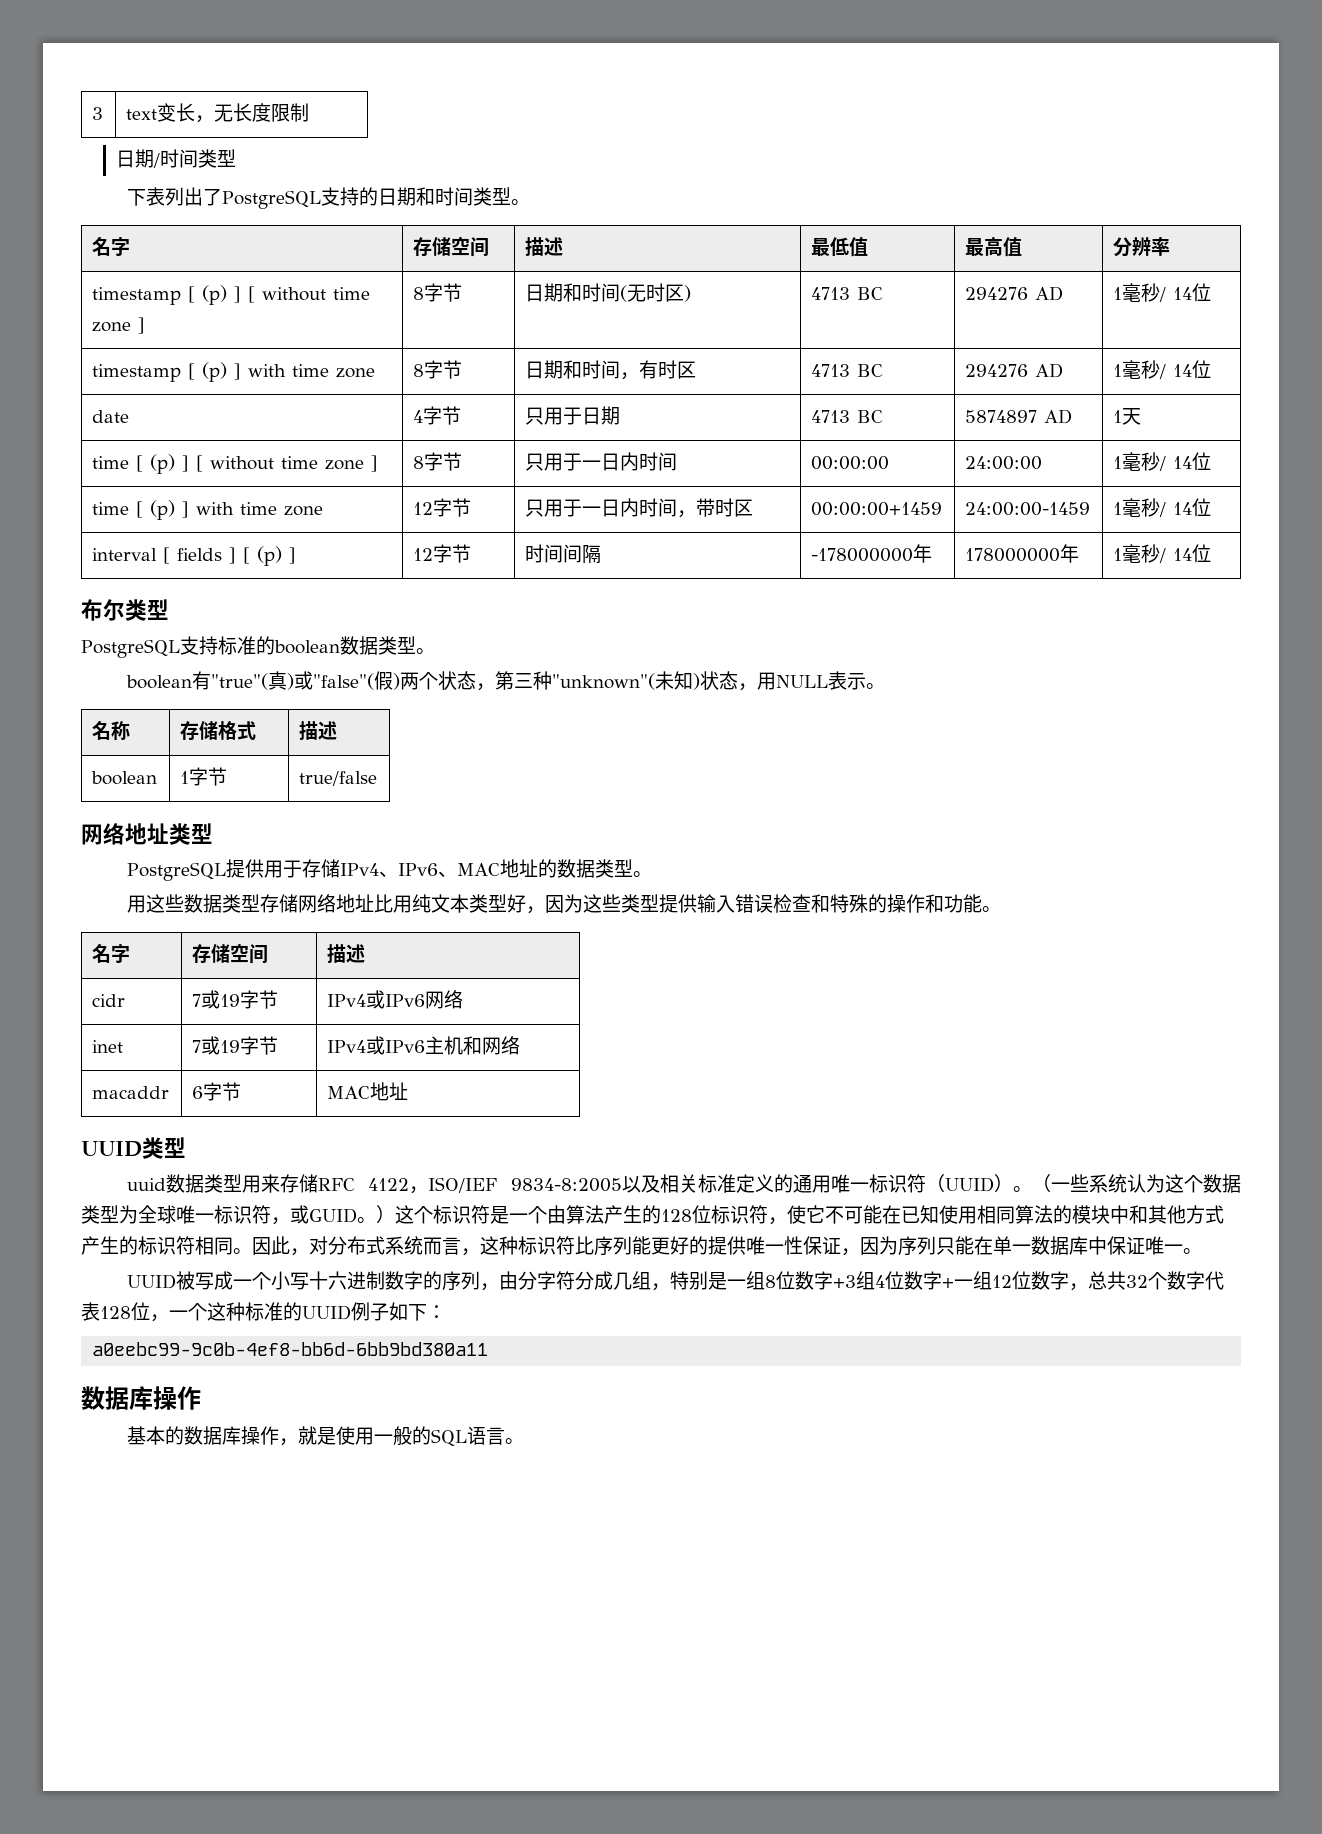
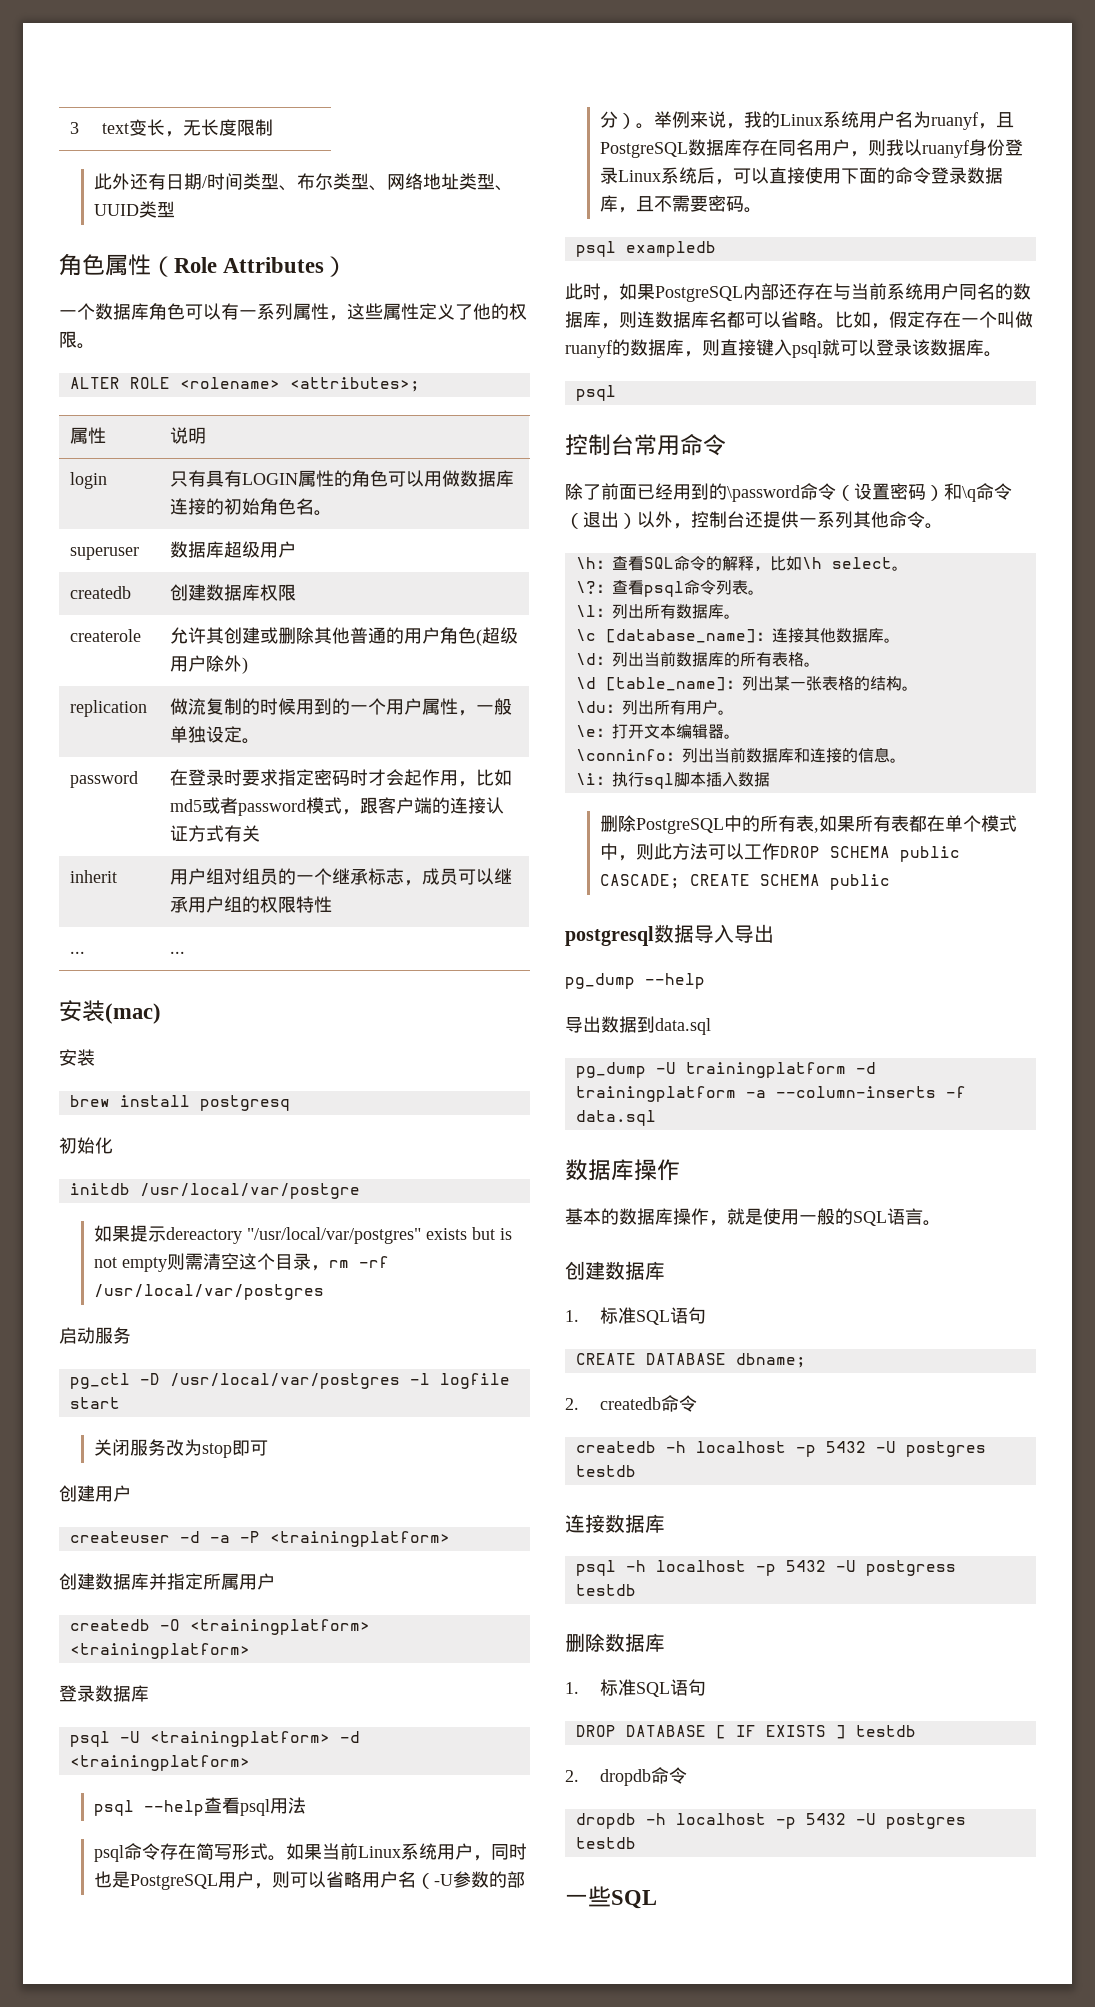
- 日期/时间类型
- 下表列出了PostgreSQL支持的日期和时间类型。
- 名字 | 存储空间 | 描述 | 最低值 | 最高值 | 分辨率
- timestamp [ (p) ] [ without time zone ] | 8字节 | 日期和时间(无时区) | 4713 BC | 294276 AD | 1毫秒/ 14位
- timestamp [ (p) ] with time zone | 8字节 | 日期和时间，有时区 | 4713 BC | 294276 AD | 1毫秒/ 14位
- date | 4字节 | 只用于日期 | 4713 BC | 5874897 AD | 1天
- time [ (p) ] [ without time zone ] | 8字节 | 只用于一日内时间 | 00:00:00 | 24:00:00 | 1毫秒/ 14位
- time [ (p) ] with time zone | 12字节 | 只用于一日内时间，带时区 | 00:00:00+1459 | 24:00:00-1459 | 1毫秒/ 14位
- interval [ fields ] [ (p) ] | 12字节 | 时间间隔 | -178000000年 | 178000000年 | 1毫秒/ 14位
- 布尔类型
- PostgreSQL支持标准的boolean数据类型。
- boolean有"true"(真)或"false"(假)两个状态，第三种"unknown"(未知)状态，用NULL表示。
- 名称 | 存储格式 | 描述
- boolean | 1字节 | true/false
- 网络地址类型
- PostgreSQL提供用于存储IPv4、IPv6、MAC地址的数据类型。
- 用这些数据类型存储网络地址比用纯文本类型好，因为这些类型提供输入错误检查和特殊的操作和功能。
- 名字 | 存储空间 | 描述
- cidr | 7或19字节 | IPv4或IPv6网络
- inet | 7或19字节 | IPv4或IPv6主机和网络
- macaddr | 6字节 | MAC地址
- UUID类型
- uuid数据类型用来存储RFC 4122，ISO/IEF 9834-8:2005以及相关标准定义的通用唯一标识符（UUID）。（一些系统认为这个数据类型为全球唯一标识符，或GUID。）这个标识符是一个由算法产生的128位标识符，使它不可能在已知使用相同算法的模块中和其他方式产生的标识符相同。因此，对分布式系统而言，这种标识符比序列能更好的提供唯一性保证，因为序列只能在单一数据库中保证唯一。
- UUID被写成一个小写十六进制数字的序列，由分字符分成几组，特别是一组8位数字+3组4位数字+一组12位数字，总共32个数字代表128位，一个这种标准的UUID例子如下：
- a0eebc99-9c0b-4ef8-bb6d-6bb9bd380a11
+ 此外还有日期/时间类型、布尔类型、网络地址类型、UUID类型
+ 角色属性（Role Attributes）
+ 一个数据库角色可以有一系列属性，这些属性定义了他的权限。
+ ALTER ROLE <rolename> <attributes>;
+ 属性 | 说明
+ login | 只有具有LOGIN属性的角色可以用做数据库连接的初始角色名。
+ superuser | 数据库超级用户
+ createdb | 创建数据库权限
+ createrole | 允许其创建或删除其他普通的用户角色(超级用户除外)
+ replication | 做流复制的时候用到的一个用户属性，一般单独设定。
+ password | 在登录时要求指定密码时才会起作用，比如md5或者password模式，跟客户端的连接认证方式有关
+ inherit | 用户组对组员的一个继承标志，成员可以继承用户组的权限特性
+ ... | ...
+ 安装(mac)
+ 安装
+ brew install postgresq
+ 初始化
+ initdb /usr/local/var/postgre
+ 如果提示dereactory "/usr/local/var/postgres" exists but is not empty则需清空这个目录，rm -rf /usr/local/var/postgres
+ 启动服务
+ pg_ctl -D /usr/local/var/postgres -l logfile start
+ 关闭服务改为stop即可
+ 创建用户
+ createuser -d -a -P <trainingplatform>
+ 创建数据库并指定所属用户
+ createdb -O <trainingplatform> <trainingplatform>
+ 登录数据库
+ psql -U <trainingplatform> -d <trainingplatform>
+ psql --help查看psql用法
+ psql命令存在简写形式。如果当前Linux系统用户，同时也是PostgreSQL用户，则可以省略用户名（-U参数的部分）。举例来说，我的Linux系统用户名为ruanyf，且PostgreSQL数据库存在同名用户，则我以ruanyf身份登录Linux系统后，可以直接使用下面的命令登录数据库，且不需要密码。
+ psql exampledb
+ 此时，如果PostgreSQL内部还存在与当前系统用户同名的数据库，则连数据库名都可以省略。比如，假定存在一个叫做ruanyf的数据库，则直接键入psql就可以登录该数据库。
+ psql
+ 控制台常用命令
+ 除了前面已经用到的\password命令（设置密码）和\q命令（退出）以外，控制台还提供一系列其他命令。
+ \h：查看SQL命令的解释，比如\h select。
+ \?：查看psql命令列表。
+ \l：列出所有数据库。
+ \c [database_name]：连接其他数据库。
+ \d：列出当前数据库的所有表格。
+ \d [table_name]：列出某一张表格的结构。
+ \du：列出所有用户。
+ \e：打开文本编辑器。
+ \conninfo：列出当前数据库和连接的信息。
+ \i：执行sql脚本插入数据
+ 删除PostgreSQL中的所有表,如果所有表都在单个模式中，则此方法可以工作DROP SCHEMA public CASCADE; CREATE SCHEMA public
+ postgresql数据导入导出
+ pg_dump --help
+ 导出数据到data.sql
+ pg_dump -U trainingplatform -d trainingplatform -a --column-inserts -f data.sql
  基本的数据库操作，就是使用一般的SQL语言。
+ 创建数据库
+ 1.标准SQL语句
+ CREATE DATABASE dbname;
+ 2. createdb命令
+ createdb -h localhost -p 5432 -U postgres testdb
+ 连接数据库
+ psql -h localhost -p 5432 -U postgress testdb
+ 删除数据库
+ 1.标准SQL语句
+ DROP DATABASE [ IF EXISTS ] testdb
+ 2. dropdb命令
+ dropdb -h localhost -p 5432 -U postgres testdb
+ 一些SQL

